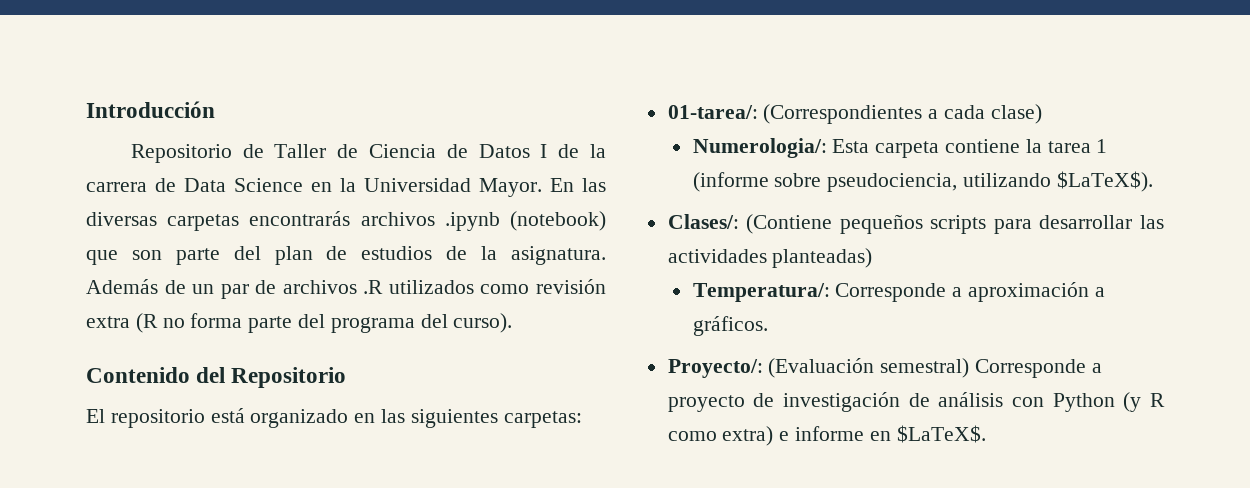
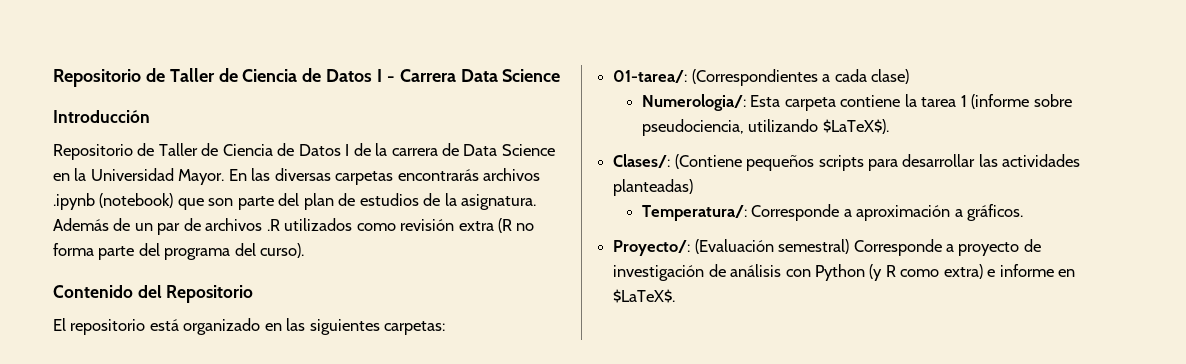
+ Repositorio de Taller de Ciencia de Datos I - Carrera Data Science

